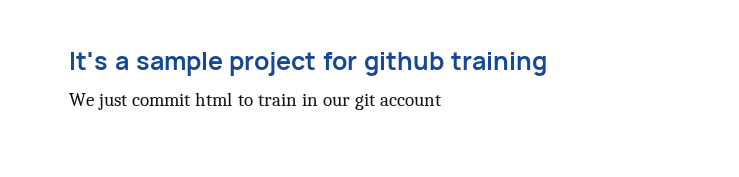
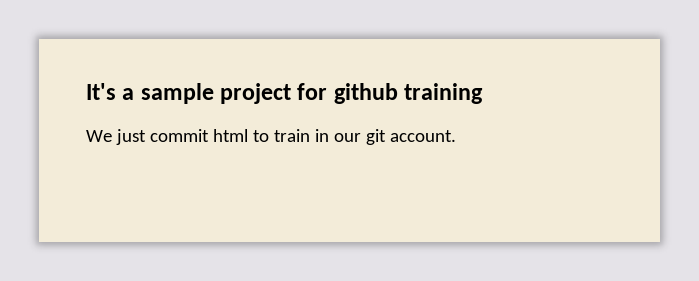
- We just commit html to train in our git account
+ We just commit html to train in our git account.

